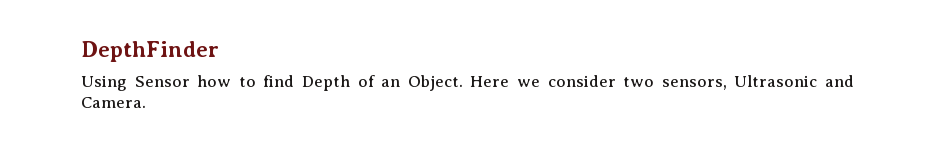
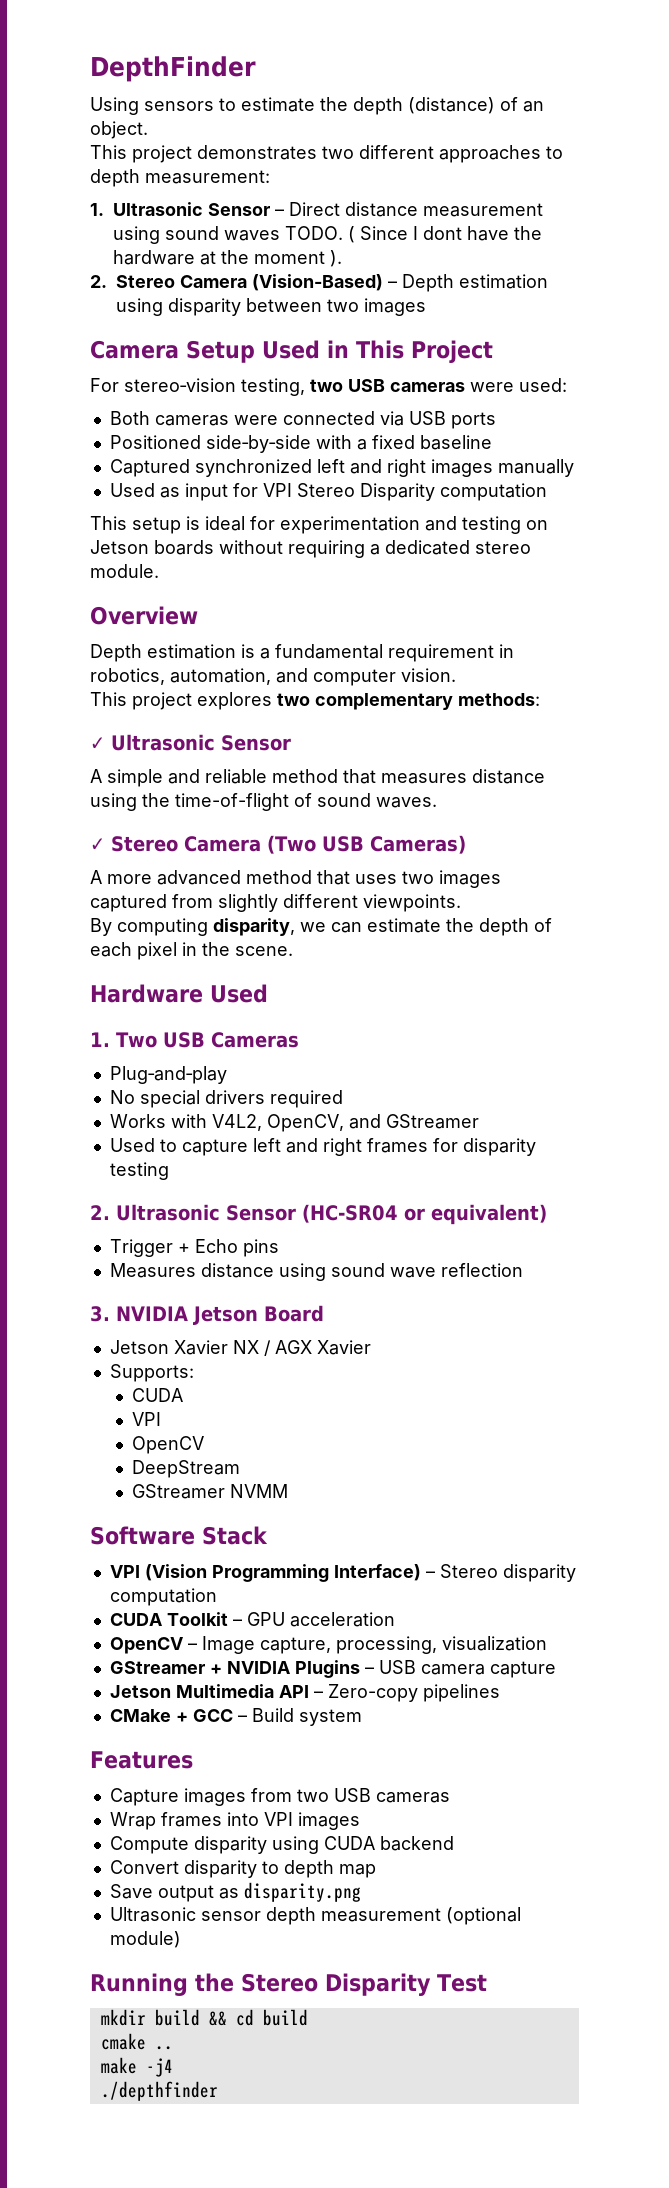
- Using Sensor how to find Depth of an Object. Here we consider two sensors, Ultrasonic and Camera.
+ Using sensors to estimate the depth (distance) of an object.
+ This project demonstrates two different approaches to depth measurement:
+ 1. Ultrasonic Sensor – Direct distance measurement using sound waves TODO. ( Since I dont have the hardware at the moment ).
+ 2. Stereo Camera (Vision-Based) – Depth estimation using disparity between two images
+ Camera Setup Used in This Project
+ For stereo‑vision testing, two USB cameras were used:
+ Both cameras were connected via USB ports
+ Positioned side‑by‑side with a fixed baseline
+ Captured synchronized left and right images manually
+ Used as input for VPI Stereo Disparity computation
+ This setup is ideal for experimentation and testing on Jetson boards without requiring a dedicated stereo module.
+ Overview
+ Depth estimation is a fundamental requirement in robotics, automation, and computer vision.
+ This project explores two complementary methods:
+ ✓ Ultrasonic Sensor
+ A simple and reliable method that measures distance using the time-of-flight of sound waves.
+ ✓ Stereo Camera (Two USB Cameras)
+ A more advanced method that uses two images captured from slightly different viewpoints.
+ By computing disparity, we can estimate the depth of each pixel in the scene.
+ Hardware Used
+ 1. Two USB Cameras
+ Plug‑and‑play
+ No special drivers required
+ Works with V4L2, OpenCV, and GStreamer
+ Used to capture left and right frames for disparity testing
+ 2. Ultrasonic Sensor (HC-SR04 or equivalent)
+ Trigger + Echo pins
+ Measures distance using sound wave reflection
+ 3. NVIDIA Jetson Board
+ Jetson Xavier NX / AGX Xavier
+ Supports:
+ CUDA
+ VPI
+ OpenCV
+ DeepStream
+ GStreamer NVMM
+ Software Stack
+ VPI (Vision Programming Interface) – Stereo disparity computation
+ CUDA Toolkit – GPU acceleration
+ OpenCV – Image capture, processing, visualization
+ GStreamer + NVIDIA Plugins – USB camera capture
+ Jetson Multimedia API – Zero-copy pipelines
+ CMake + GCC – Build system
+ Features
+ Capture images from two USB cameras
+ Wrap frames into VPI images
+ Compute disparity using CUDA backend
+ Convert disparity to depth map
+ Save output as disparity.png
+ Ultrasonic sensor depth measurement (optional module)
+ Running the Stereo Disparity Test
+ mkdir build && cd build
+ cmake ..
+ make -j4
+ ./depthfinder

